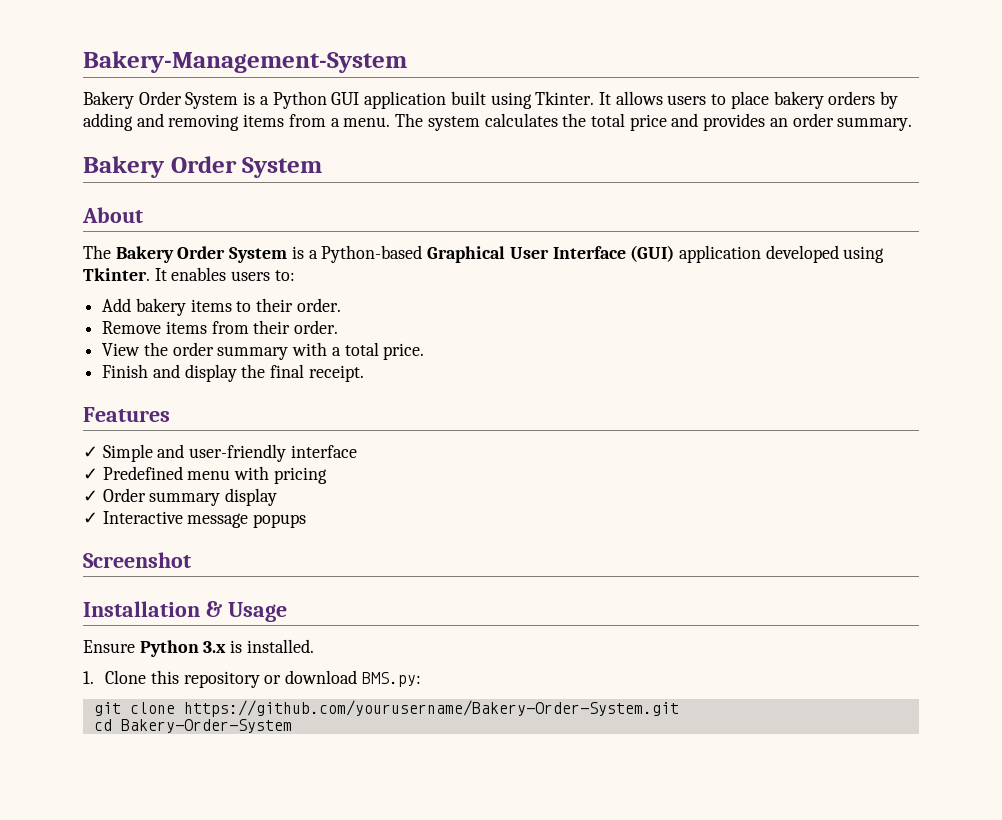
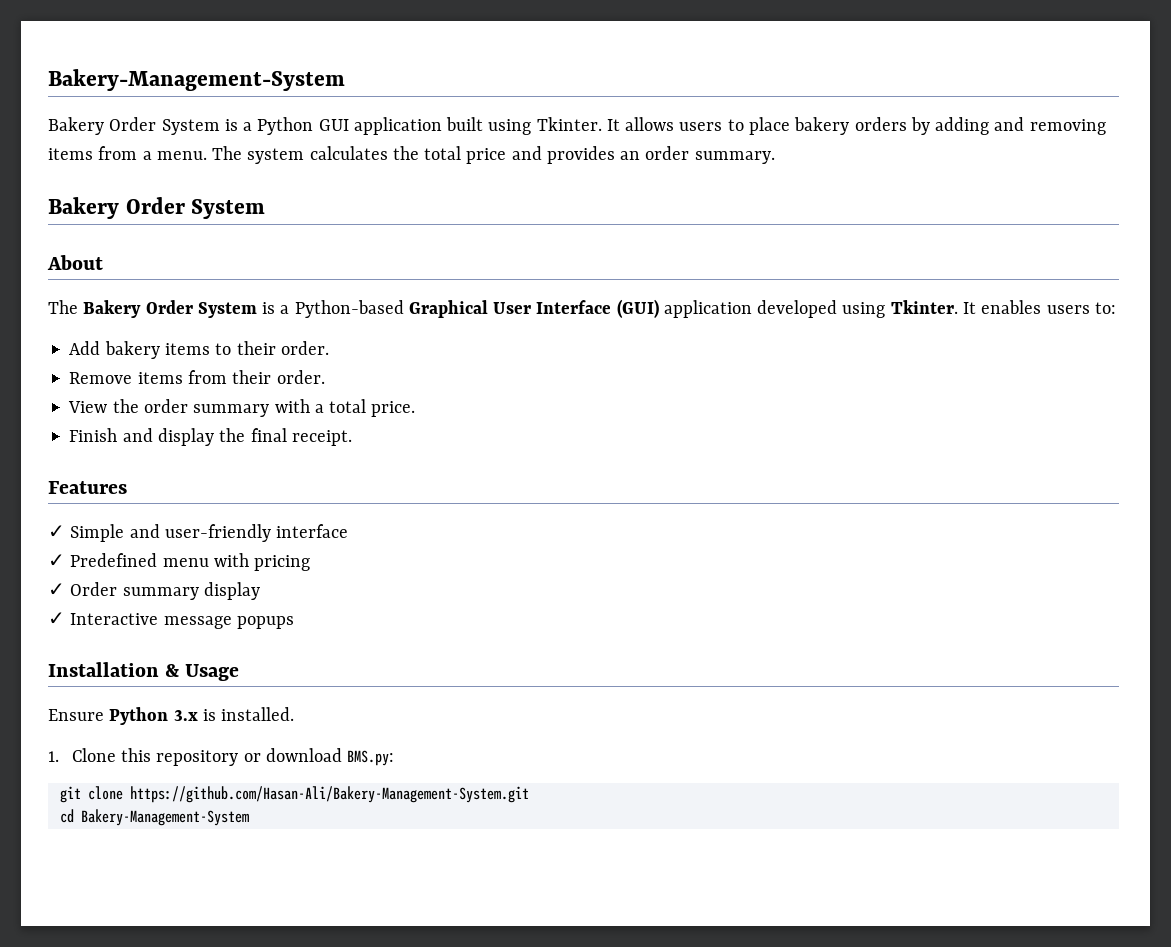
- Screenshot
- git clone https://github.com/yourusername/Bakery-Order-System.git
+ git clone https://github.com/Hasan-Ali/Bakery-Management-System.git
- cd Bakery-Order-System
+ cd Bakery-Management-System

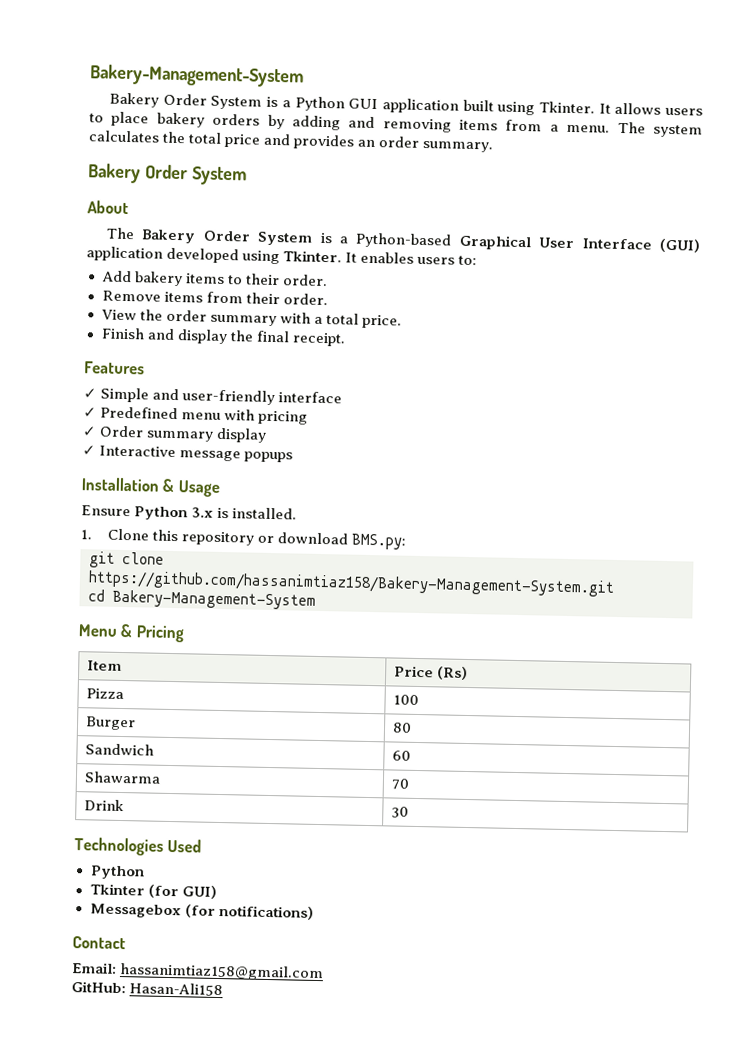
- git clone https://github.com/Hasan-Ali/Bakery-Management-System.git
+ git clone https://github.com/hassanimtiaz158/Bakery-Management-System.git
+ Menu & Pricing
+ Item | Price (Rs)
+ Pizza | 100
+ Burger | 80
+ Sandwich | 60
+ Shawarma | 70
+ Drink | 30
+ Technologies Used
+ Python
+ Tkinter (for GUI)
+ Messagebox (for notifications)
+ Contact
+ Email: hassanimtiaz158@gmail.com
+ GitHub: Hasan-Ali158

